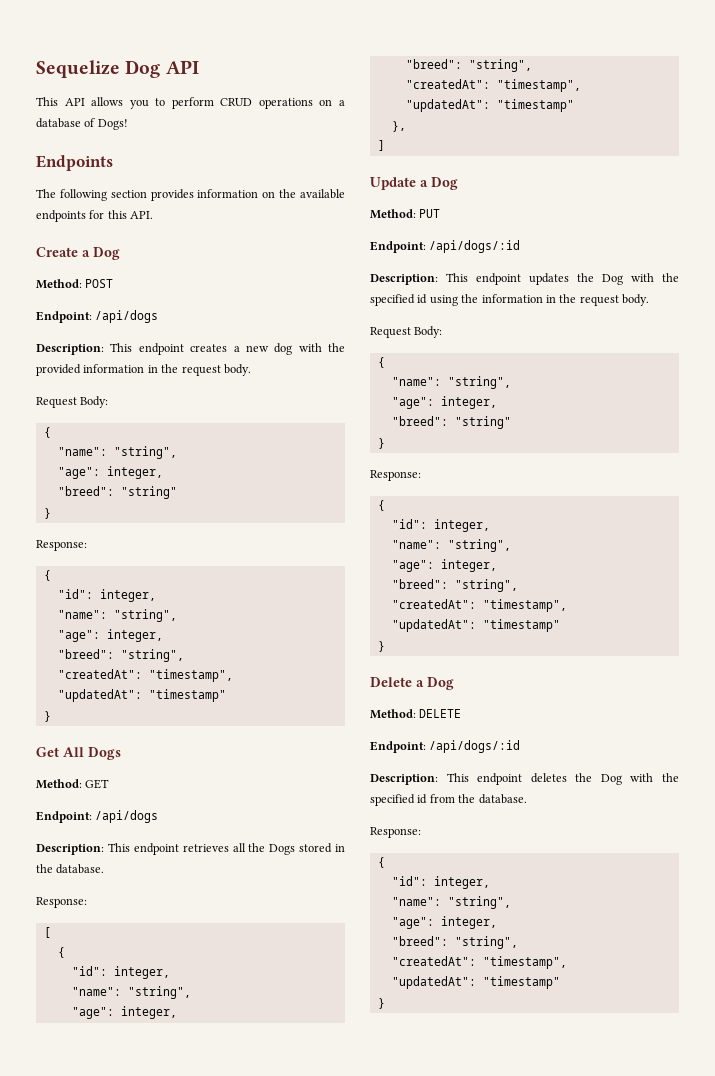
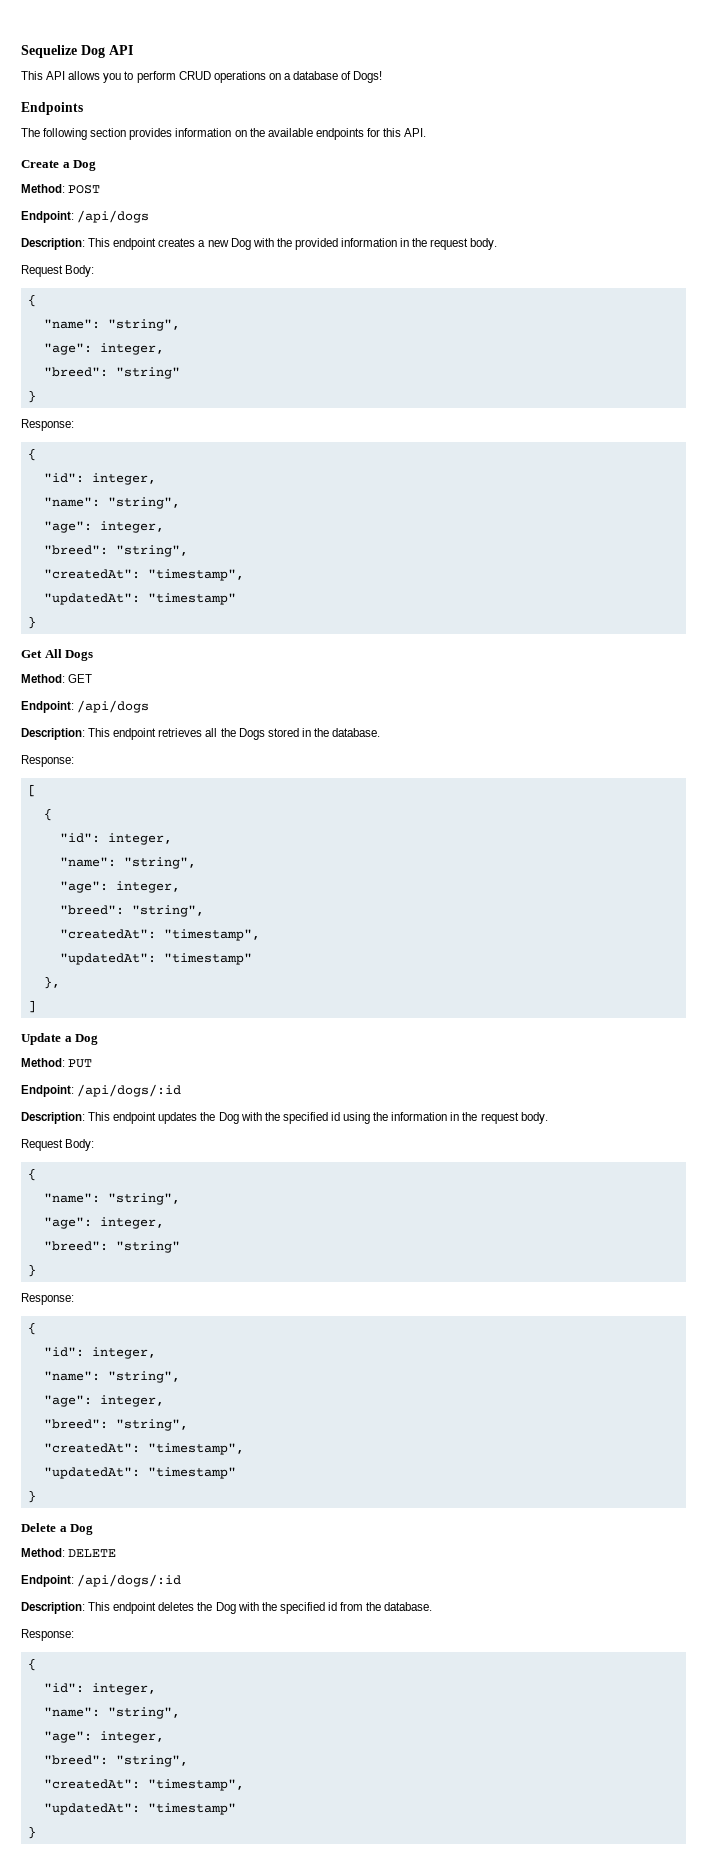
- Description: This endpoint creates a new dog with the provided information in the request body.
+ Description: This endpoint creates a new Dog with the provided information in the request body.

